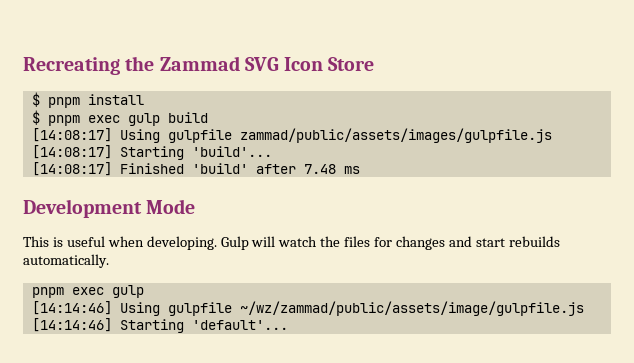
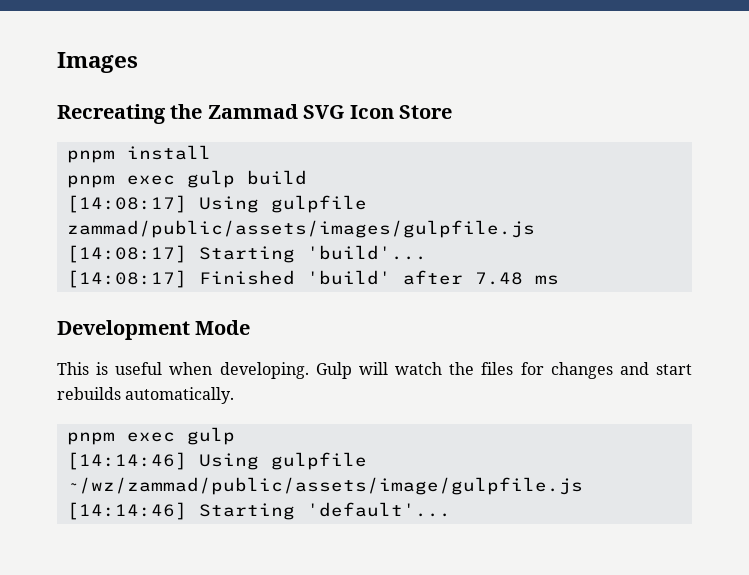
+ Images
- $ pnpm install
+ pnpm install
- $ pnpm exec gulp build
+ pnpm exec gulp build

